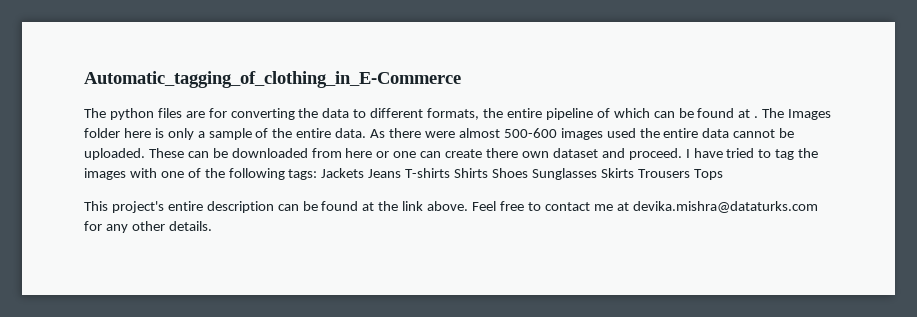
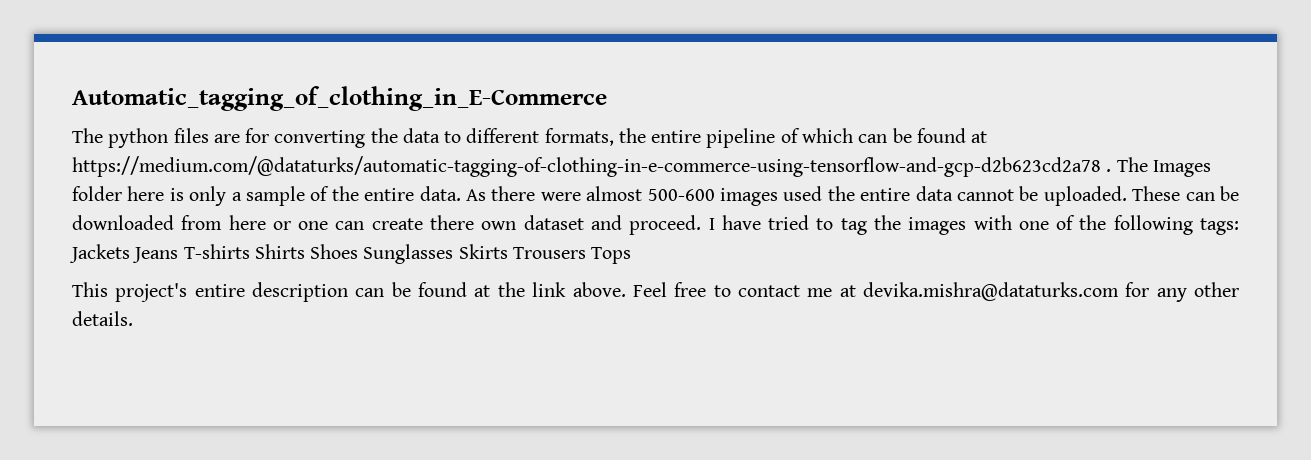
- The python files are for converting the data to different formats, the entire pipeline of which can be found at .
+ The python files are for converting the data to different formats, the entire pipeline of which can be found at https://medium.com/@dataturks/automatic-tagging-of-clothing-in-e-commerce-using-tensorflow-and-gcp-d2b623cd2a78 .

